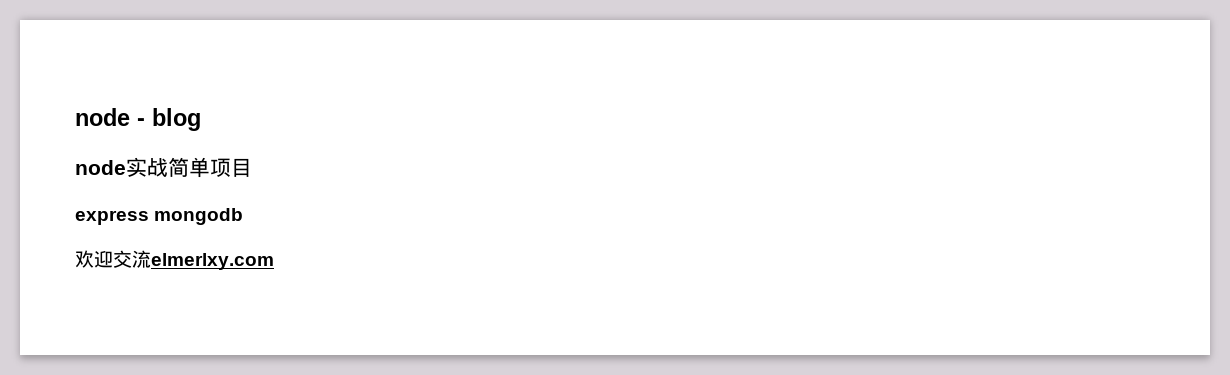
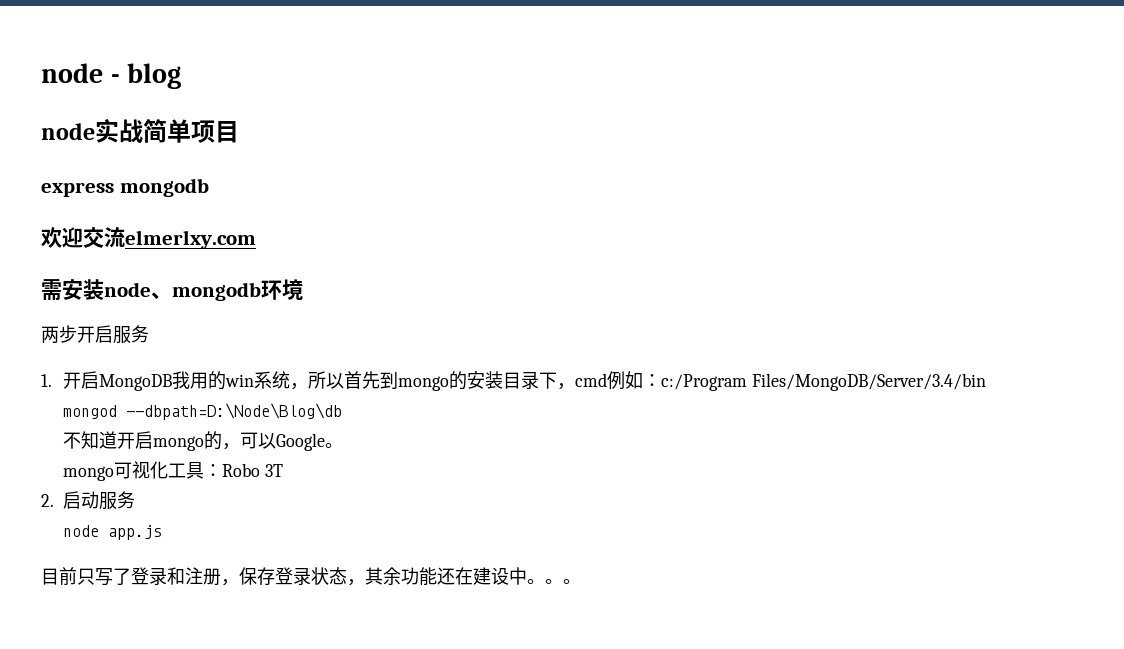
+ 需安装node、mongodb环境
+ 两步开启服务
+ 1.开启MongoDB我用的win系统，所以首先到mongo的安装目录下，cmd例如：c:/Program Files/MongoDB/Server/3.4/bin
+ mongod --dbpath=D:\Node\Blog\db
+ 不知道开启mongo的，可以Google。
+ mongo可视化工具：Robo 3T
+ 2.启动服务
+ node app.js
+ 目前只写了登录和注册，保存登录状态，其余功能还在建设中。。。

